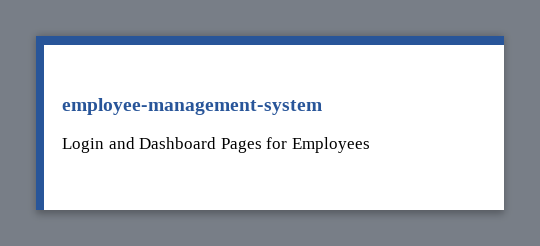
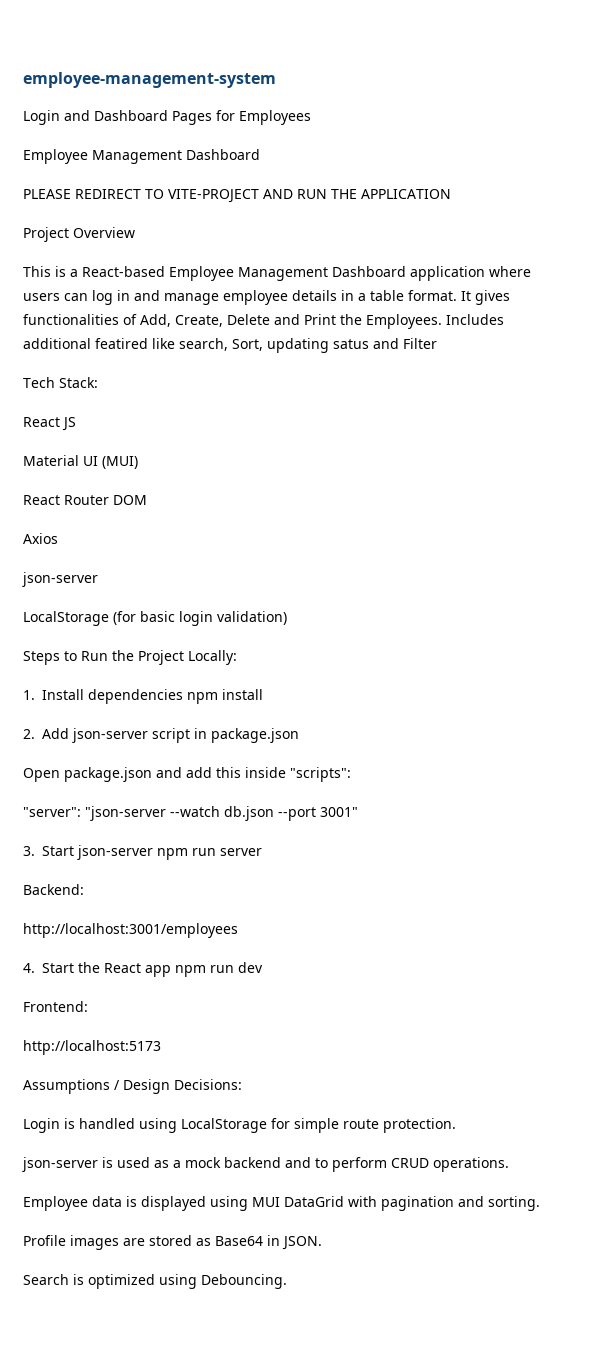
  Login and Dashboard Pages for Employees
+ Employee Management Dashboard
+ PLEASE REDIRECT TO VITE-PROJECT AND RUN THE APPLICATION
+ Project Overview
+ This is a React-based Employee Management Dashboard application where users can log in and manage employee details in a table format. It gives functionalities of Add, Create, Delete and Print the Employees. Includes additional featired like search, Sort, updating satus and Filter
+ Tech Stack:
+ React JS
+ Material UI (MUI)
+ React Router DOM
+ Axios
+ json-server
+ LocalStorage (for basic login validation)
+ Steps to Run the Project Locally:
+ 1. Install dependencies npm install
+ 2. Add json-server script in package.json
+ Open package.json and add this inside "scripts":
+ "server": "json-server --watch db.json --port 3001"
+ 3. Start json-server npm run server
+ Backend:
+ http://localhost:3001/employees
+ 4. Start the React app npm run dev
+ Frontend:
+ http://localhost:5173
+ Assumptions / Design Decisions:
+ Login is handled using LocalStorage for simple route protection.
+ json-server is used as a mock backend and to perform CRUD operations.
+ Employee data is displayed using MUI DataGrid with pagination and sorting.
+ Profile images are stored as Base64 in JSON.
+ Search is optimized using Debouncing.

